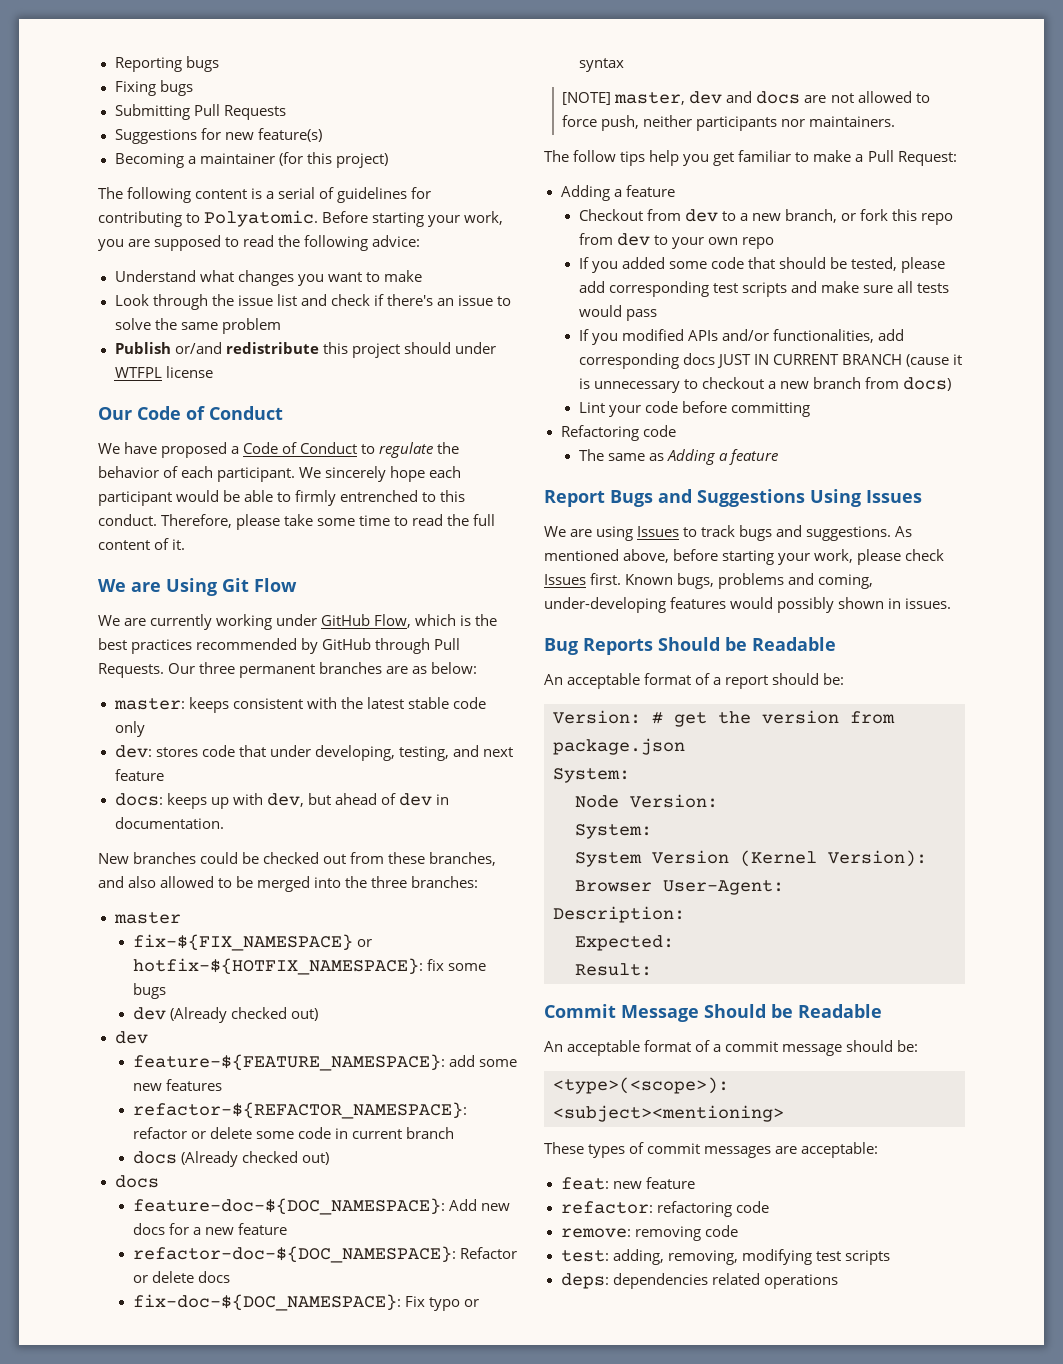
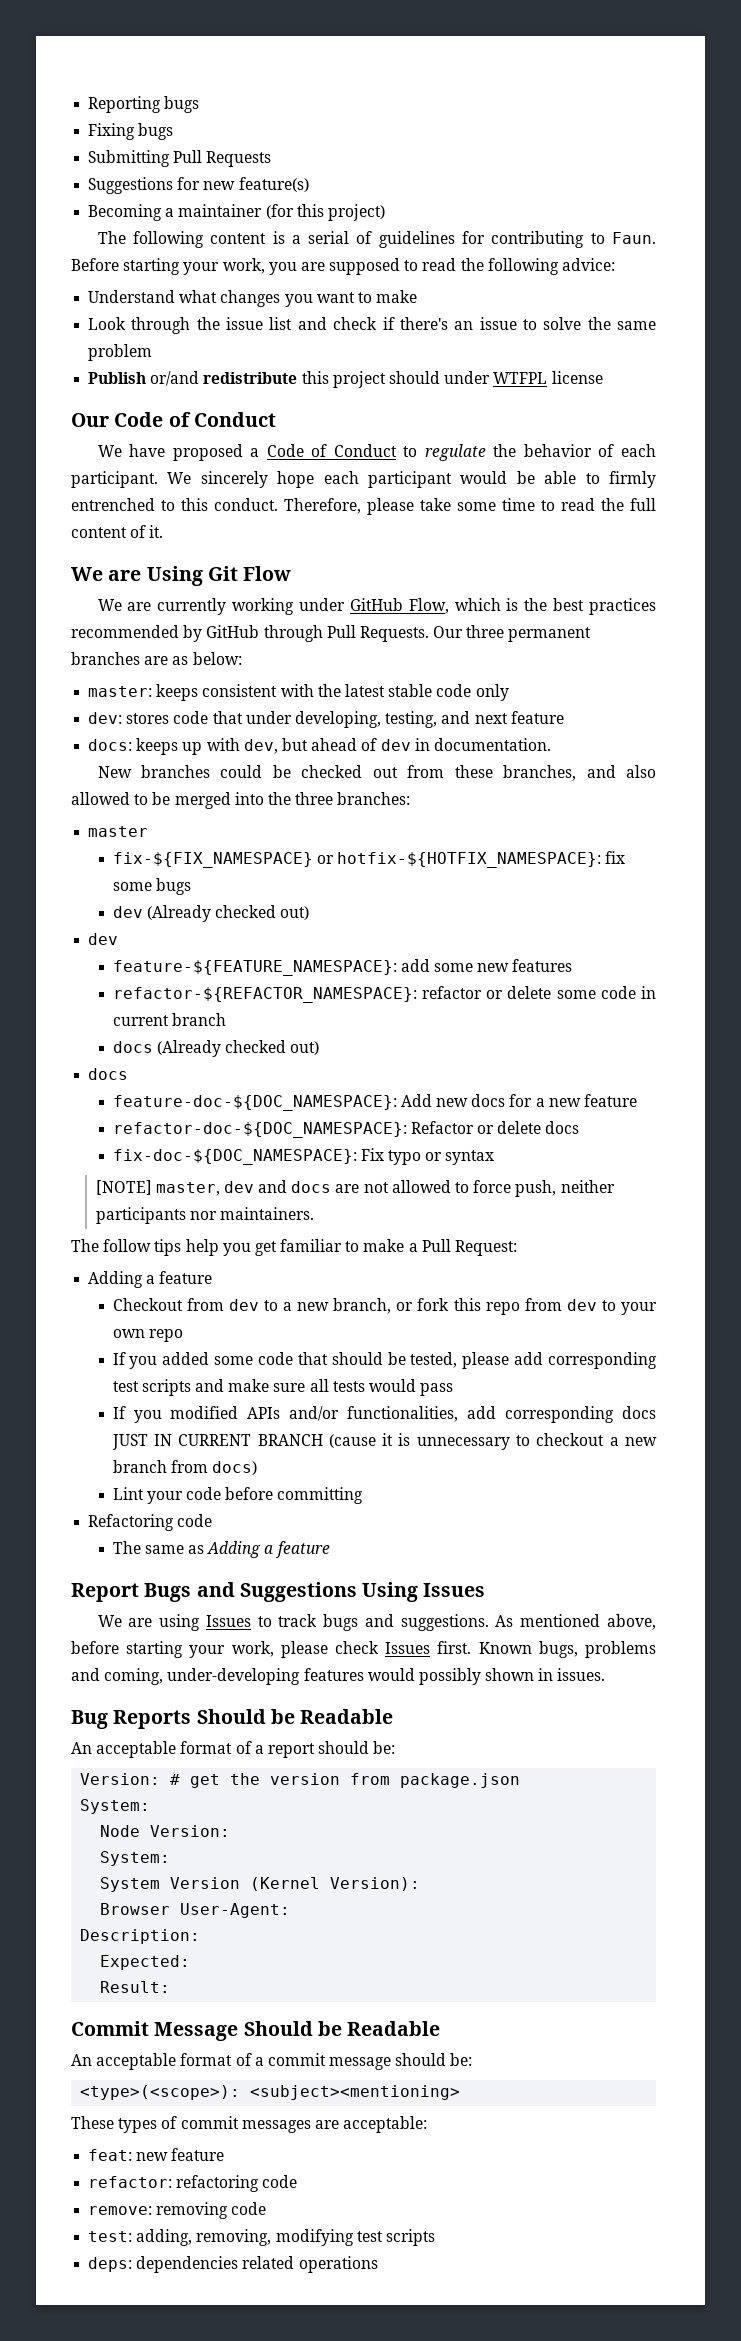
- The following content is a serial of guidelines for contributing to Polyatomic.
+ The following content is a serial of guidelines for contributing to Faun.

